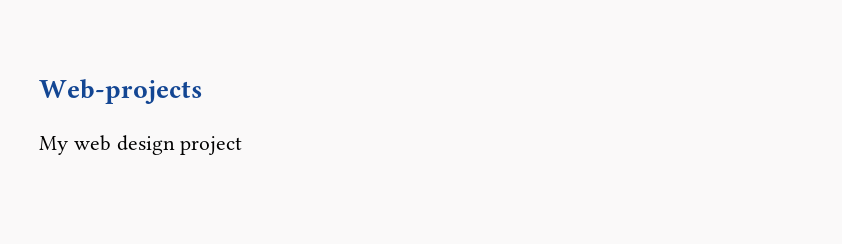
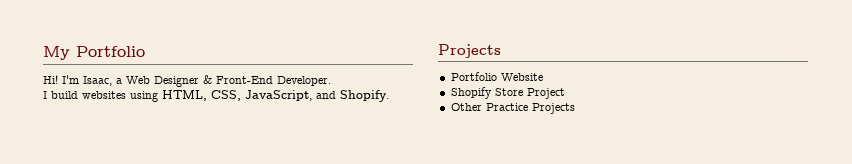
- Web-projects
- My web design project
+ My Portfolio
+ Hi! I'm Isaac, a Web Designer & Front-End Developer.
+ I build websites using HTML, CSS, JavaScript, and Shopify.
+ Projects
+ Portfolio Website
+ Shopify Store Project
+ Other Practice Projects

